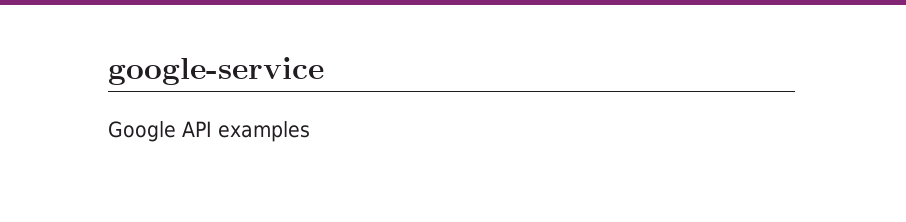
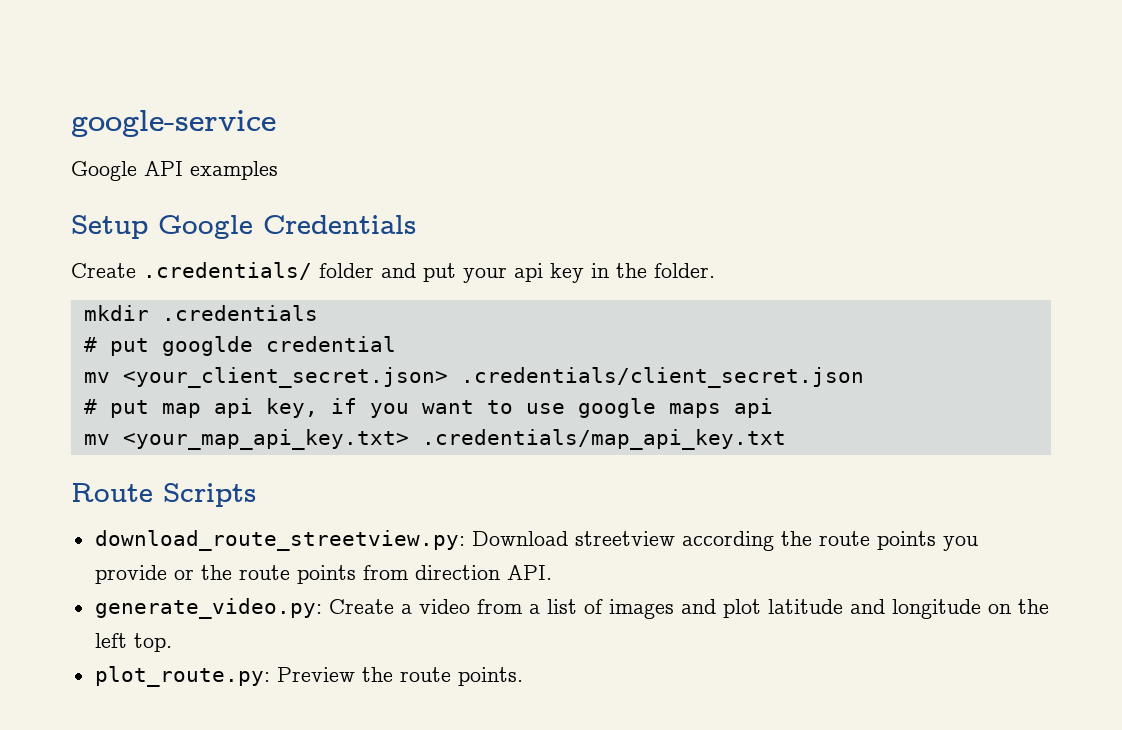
+ Setup Google Credentials
+ Create .credentials/ folder and put your api key in the folder.
+ mkdir .credentials
+ # put googlde credential
+ mv <your_client_secret.json> .credentials/client_secret.json
+ # put map api key, if you want to use google maps api
+ mv <your_map_api_key.txt> .credentials/map_api_key.txt
+ Route Scripts
+ download_route_streetview.py: Download streetview according the route points you provide or the route points from direction API.
+ generate_video.py: Create a video from a list of images and plot latitude and longitude on the left top.
+ plot_route.py: Preview the route points.

